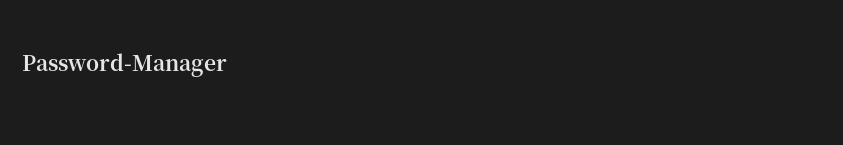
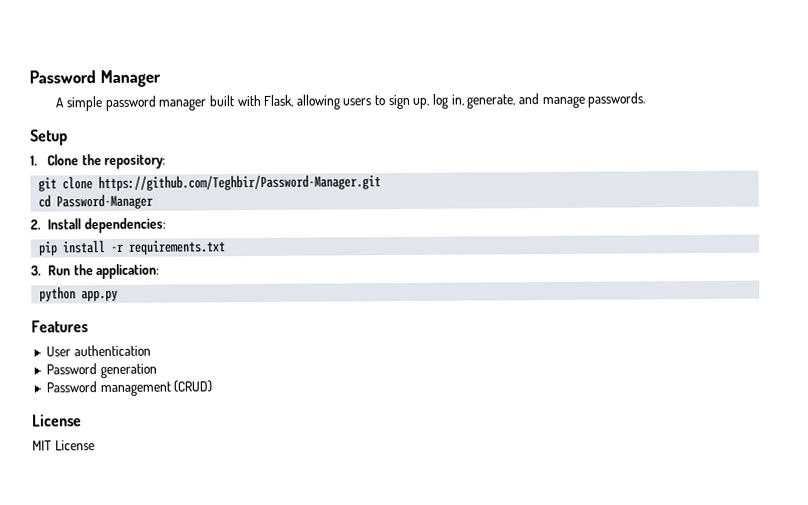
- Password-Manager
+ Password Manager
+ A simple password manager built with Flask, allowing users to sign up, log in, generate, and manage passwords.
+ Setup
+ 1. Clone the repository:
+ git clone https://github.com/Teghbir/Password-Manager.git
+ cd Password-Manager
+ 2. Install dependencies:
+ pip install -r requirements.txt
+ 3. Run the application:
+ python app.py
+ Features
+ User authentication
+ Password generation
+ Password management (CRUD)
+ License
+ MIT License

